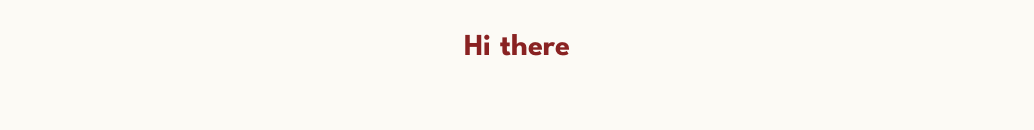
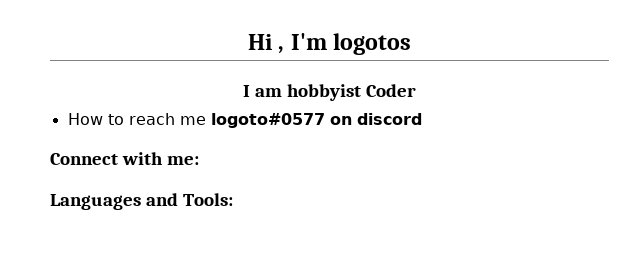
- Hi there
+ Hi , I'm logotos
+ I am hobbyist Coder
+ How to reach me logoto#0577 on discord
+ Connect with me:
+ Languages and Tools:

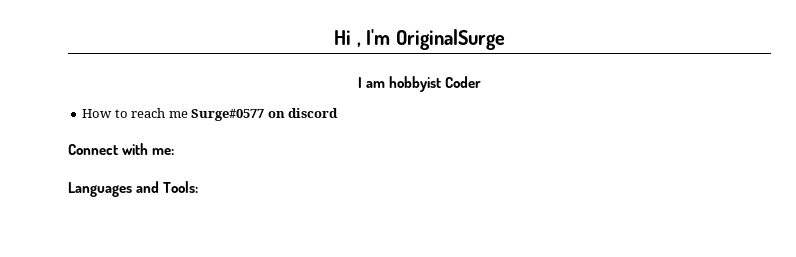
- Hi , I'm logotos
+ Hi , I'm OriginalSurge
- How to reach me logoto#0577 on discord
+ How to reach me Surge#0577 on discord

